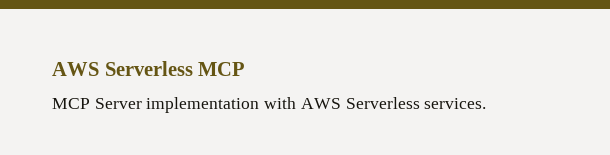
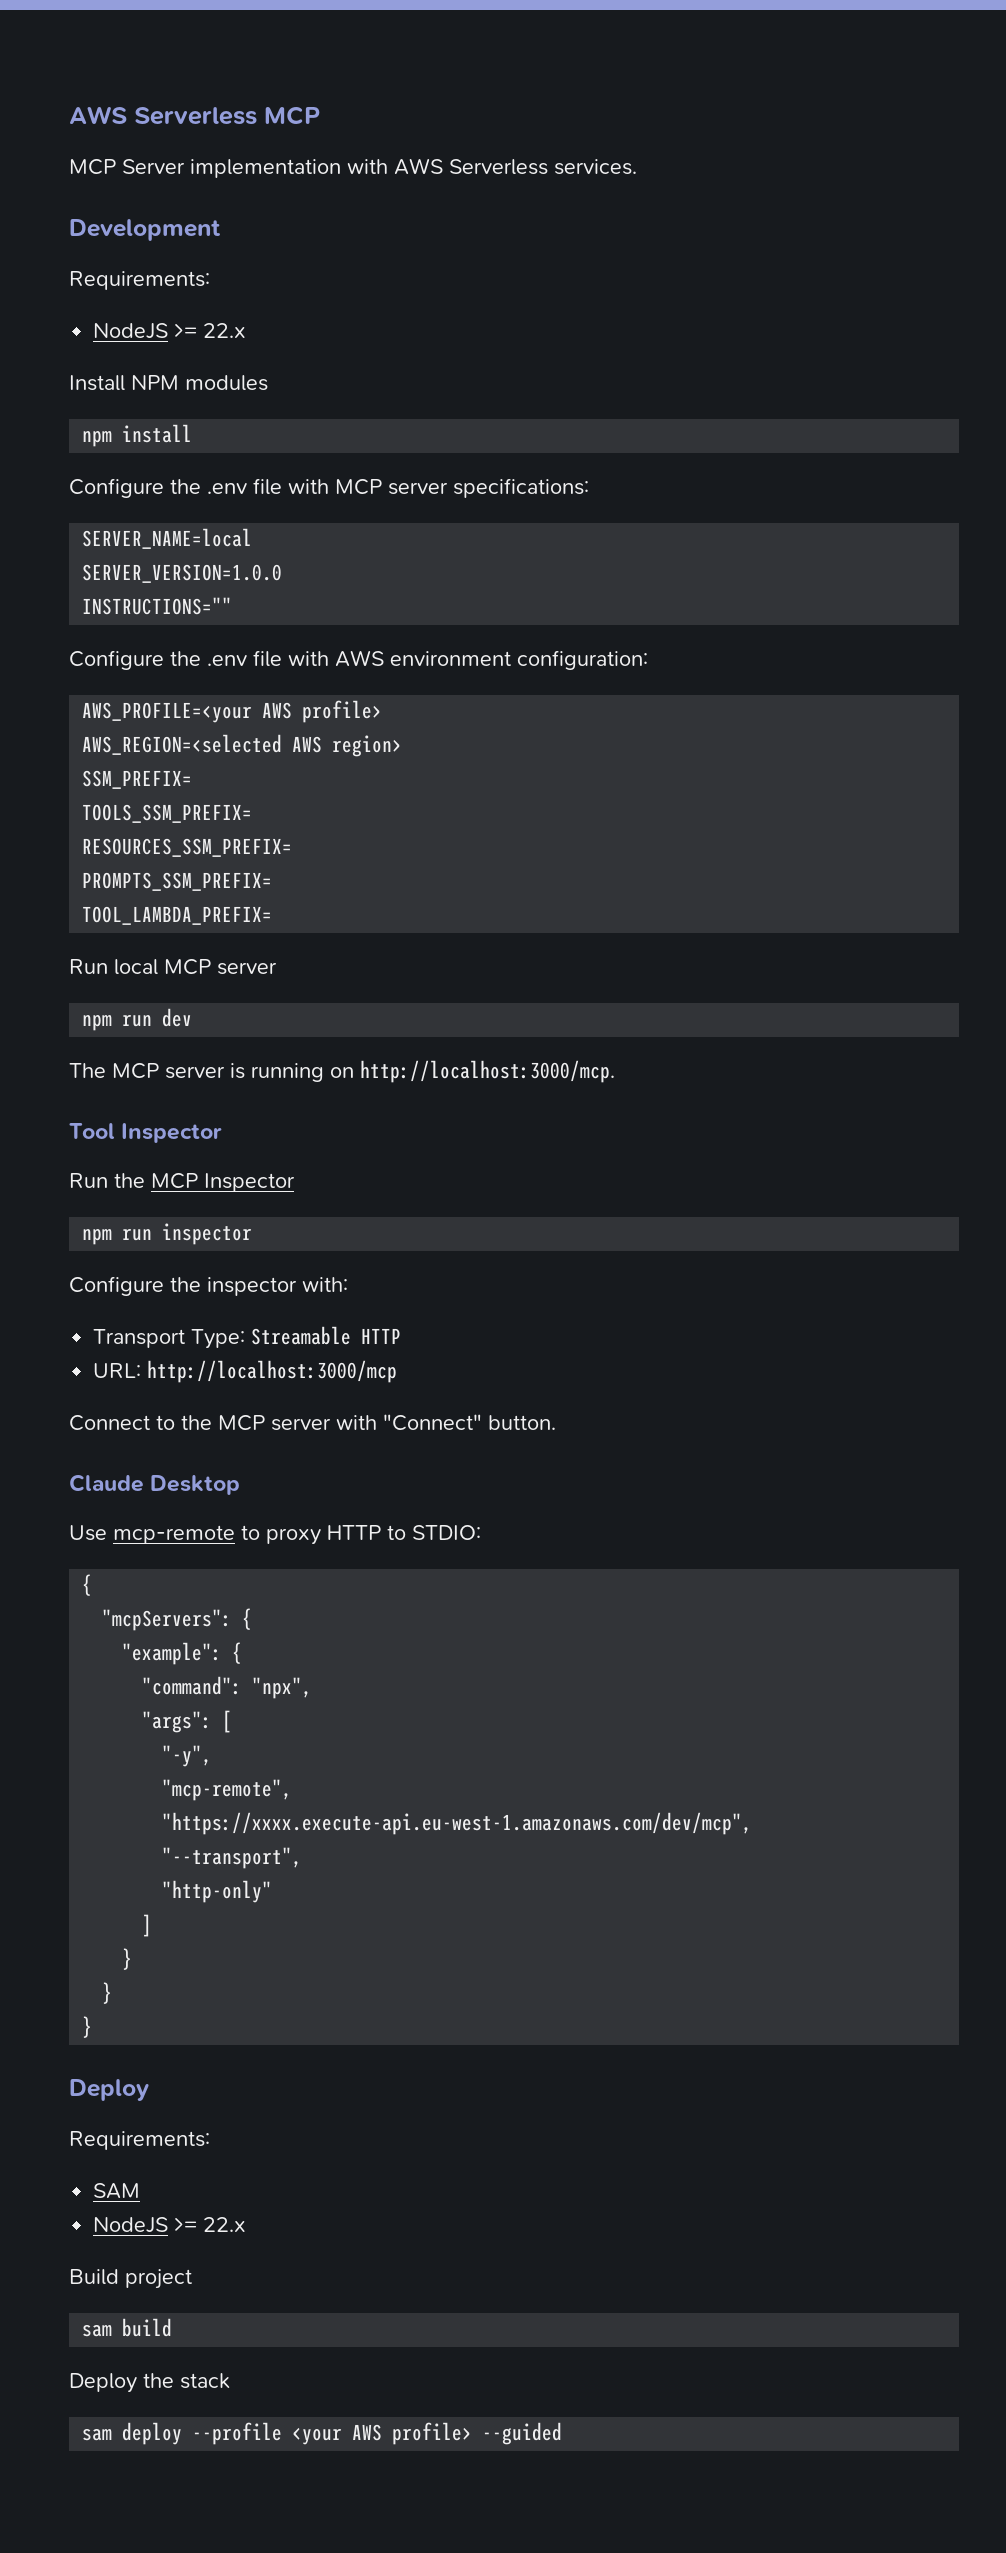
+ Development
+ Requirements:
+ NodeJS >= 22.x
+ Install NPM modules
+ npm install
+ Configure the .env file with MCP server specifications:
+ SERVER_NAME=local
+ SERVER_VERSION=1.0.0
+ INSTRUCTIONS=""
+ Configure the .env file with AWS environment configuration:
+ AWS_PROFILE=<your AWS profile>
+ AWS_REGION=<selected AWS region>
+ SSM_PREFIX=
+ TOOLS_SSM_PREFIX=
+ RESOURCES_SSM_PREFIX=
+ PROMPTS_SSM_PREFIX=
+ TOOL_LAMBDA_PREFIX=
+ Run local MCP server
+ npm run dev
+ The MCP server is running on http://localhost:3000/mcp.
+ Tool Inspector
+ Run the MCP Inspector
+ npm run inspector
+ Configure the inspector with:
+ Transport Type: Streamable HTTP
+ URL: http://localhost:3000/mcp
+ Connect to the MCP server with "Connect" button.
+ Claude Desktop
+ Use mcp-remote to proxy HTTP to STDIO:
+ {
+ "mcpServers": {
+ "example": {
+ "command": "npx",
+ "args": [
+ "-y",
+ "mcp-remote",
+ "https://xxxx.execute-api.eu-west-1.amazonaws.com/dev/mcp",
+ "--transport",
+ "http-only"
+ ]
+ }
+ }
+ }
+ Deploy
+ Requirements:
+ SAM
+ NodeJS >= 22.x
+ Build project
+ sam build
+ Deploy the stack
+ sam deploy --profile <your AWS profile> --guided

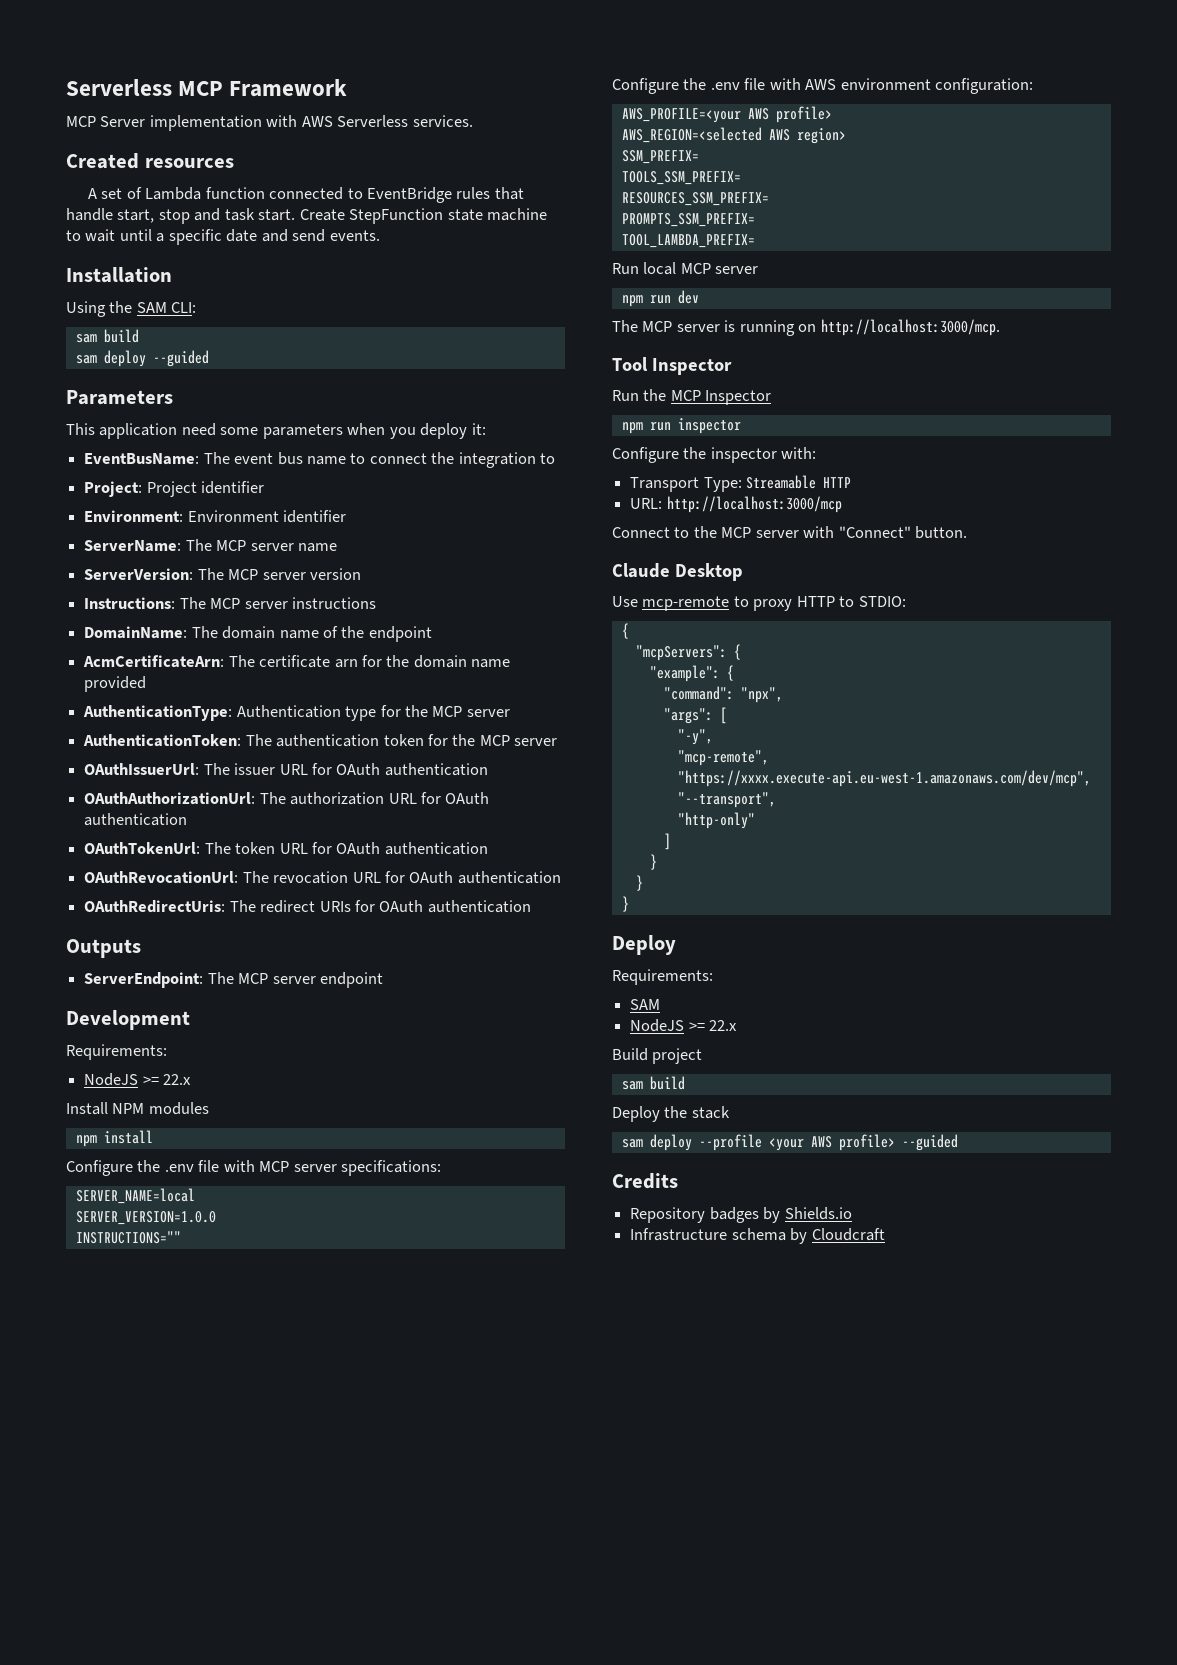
- AWS Serverless MCP
+ Serverless MCP Framework
+ Created resources
+ A set of Lambda function connected to EventBridge rules that handle start, stop and task start. Create StepFunction state machine to wait until a specific date and send events.
+ Installation
+ Using the SAM CLI:
+ sam build
+ sam deploy --guided
+ Parameters
+ This application need some parameters when you deploy it:
+ EventBusName: The event bus name to connect the integration to
+ Project: Project identifier
+ Environment: Environment identifier
+ ServerName: The MCP server name
+ ServerVersion: The MCP server version
+ Instructions: The MCP server instructions
+ DomainName: The domain name of the endpoint
+ AcmCertificateArn: The certificate arn for the domain name provided
+ AuthenticationType: Authentication type for the MCP server
+ AuthenticationToken: The authentication token for the MCP server
+ OAuthIssuerUrl: The issuer URL for OAuth authentication
+ OAuthAuthorizationUrl: The authorization URL for OAuth authentication
+ OAuthTokenUrl: The token URL for OAuth authentication
+ OAuthRevocationUrl: The revocation URL for OAuth authentication
+ OAuthRedirectUris: The redirect URIs for OAuth authentication
+ Outputs
+ ServerEndpoint: The MCP server endpoint
+ Credits
+ Repository badges by Shields.io
+ Infrastructure schema by Cloudcraft

